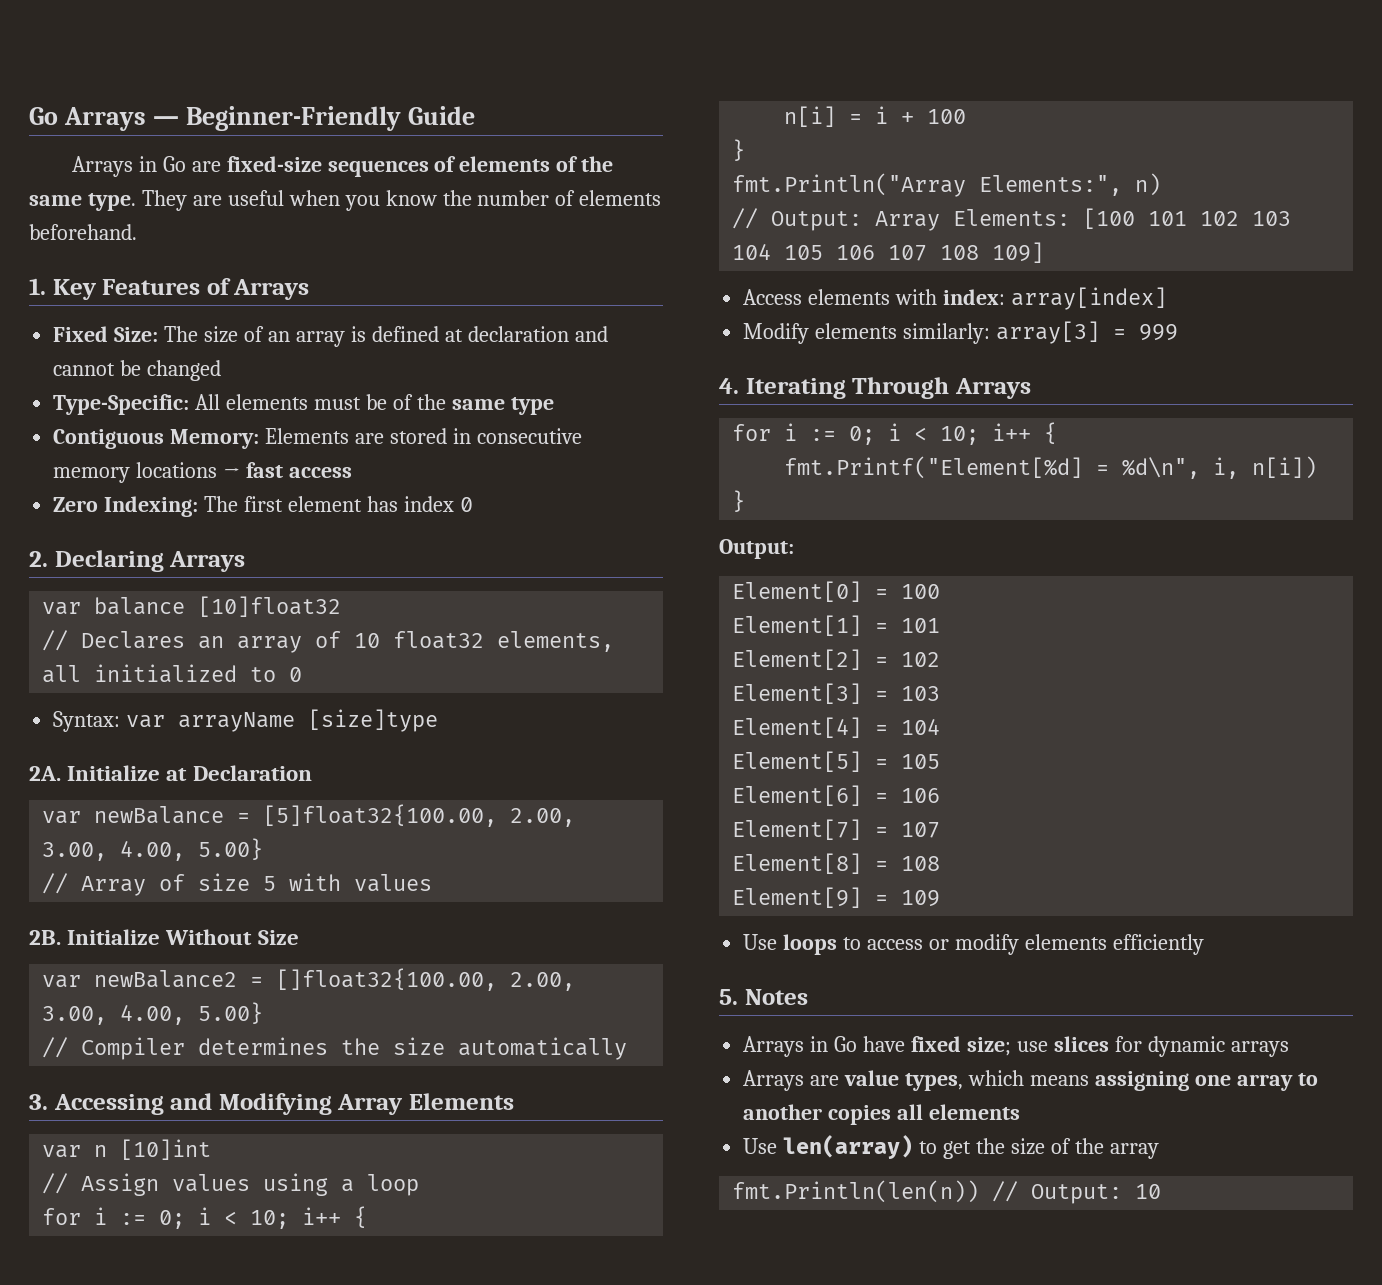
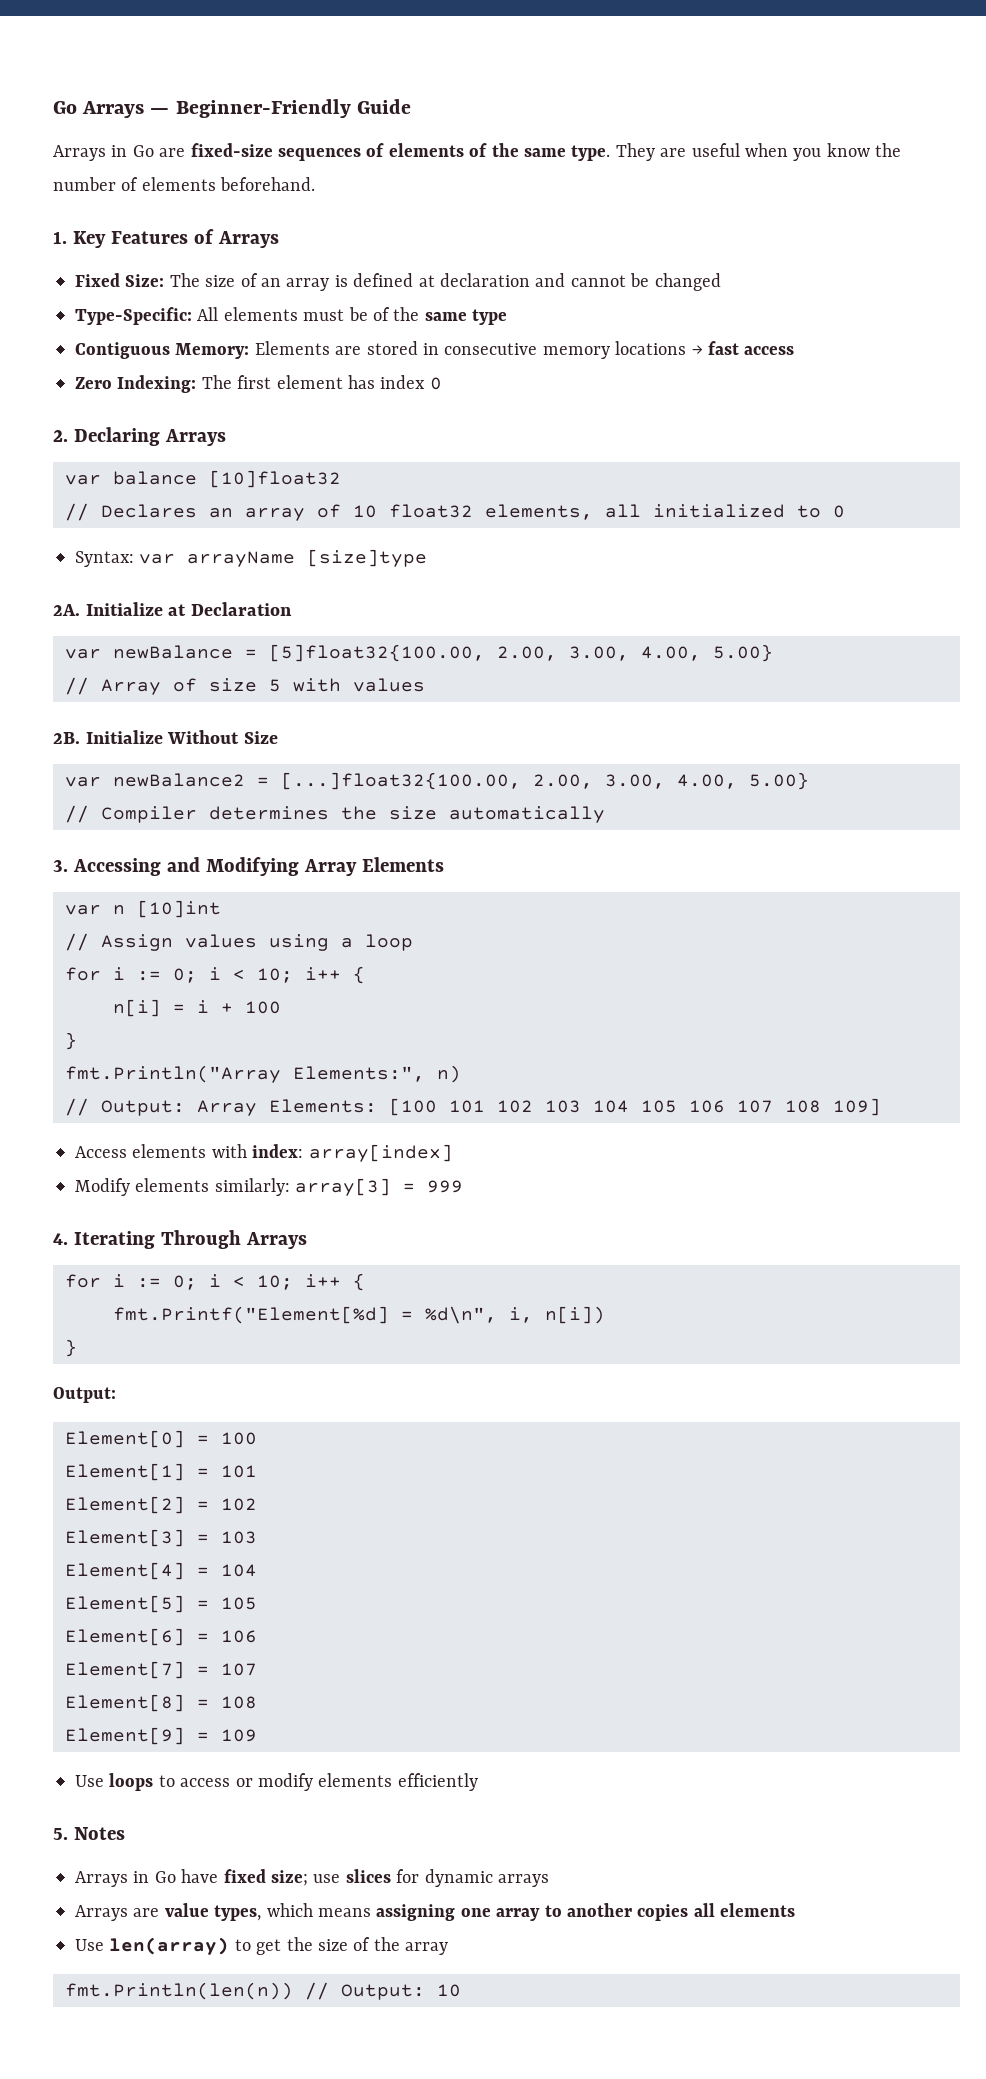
- var newBalance2 = []float32{100.00, 2.00, 3.00, 4.00, 5.00}
+ var newBalance2 = [...]float32{100.00, 2.00, 3.00, 4.00, 5.00}

